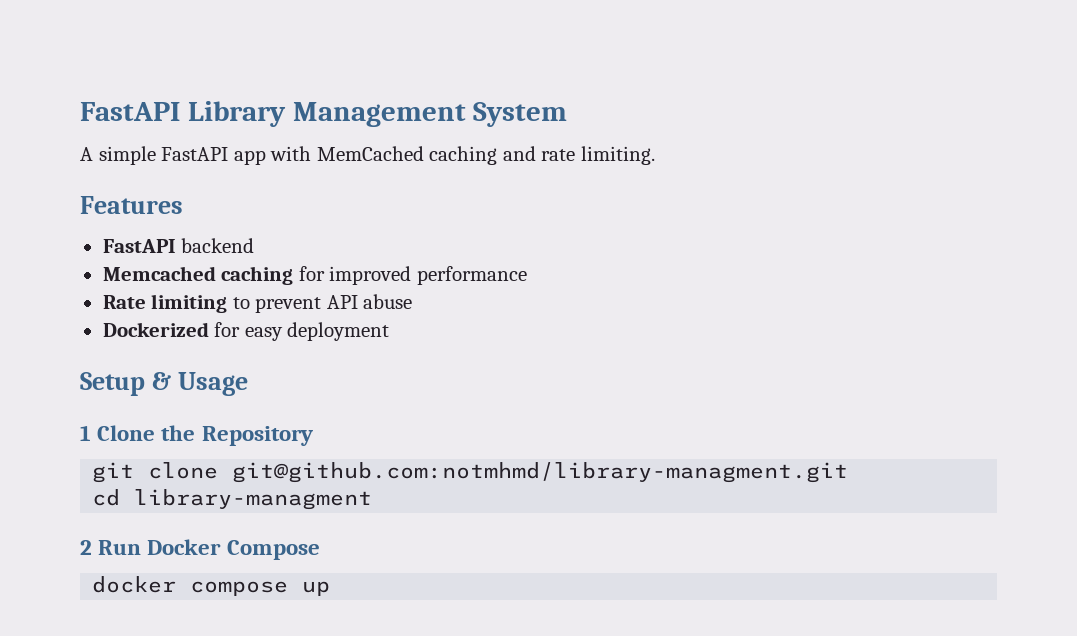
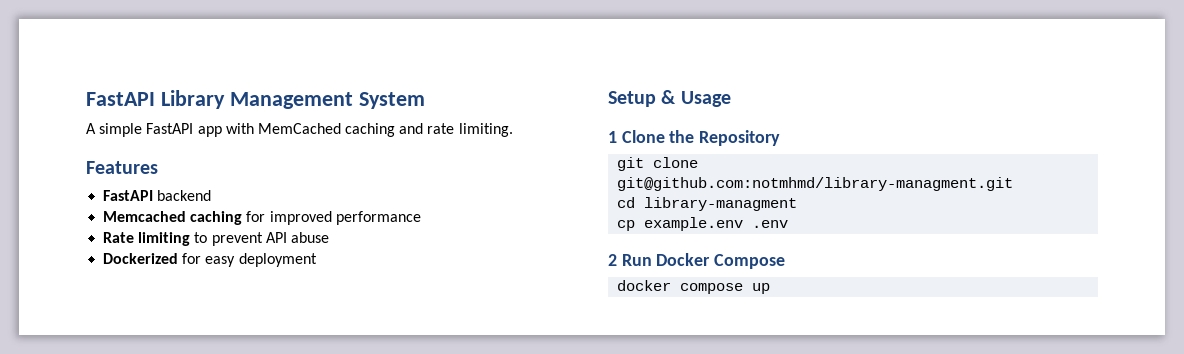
+ cp example.env .env

